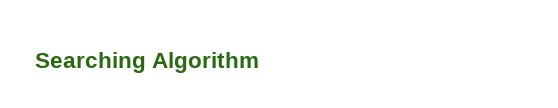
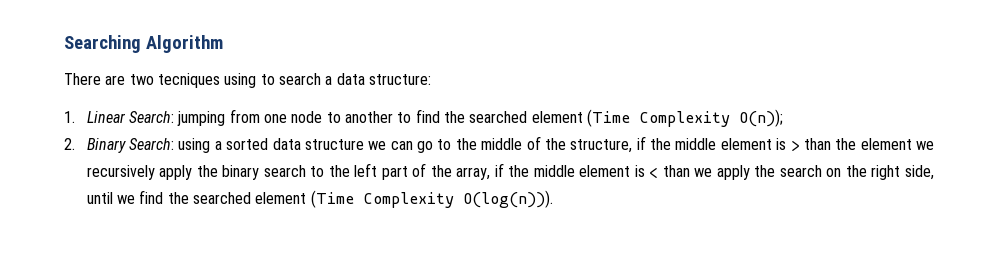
+ There are two tecniques using to search a data structure:
+ 1. Linear Search: jumping from one node to another to find the searched element (Time Complexity O(n));
+ 2. Binary Search: using a sorted data structure we can go to the middle of the structure, if the middle element is > than the element we recursively apply the binary search to the left part of the array, if the middle element is < than we apply the search on the right side, until we find the searched element (Time Complexity O(log(n))).

